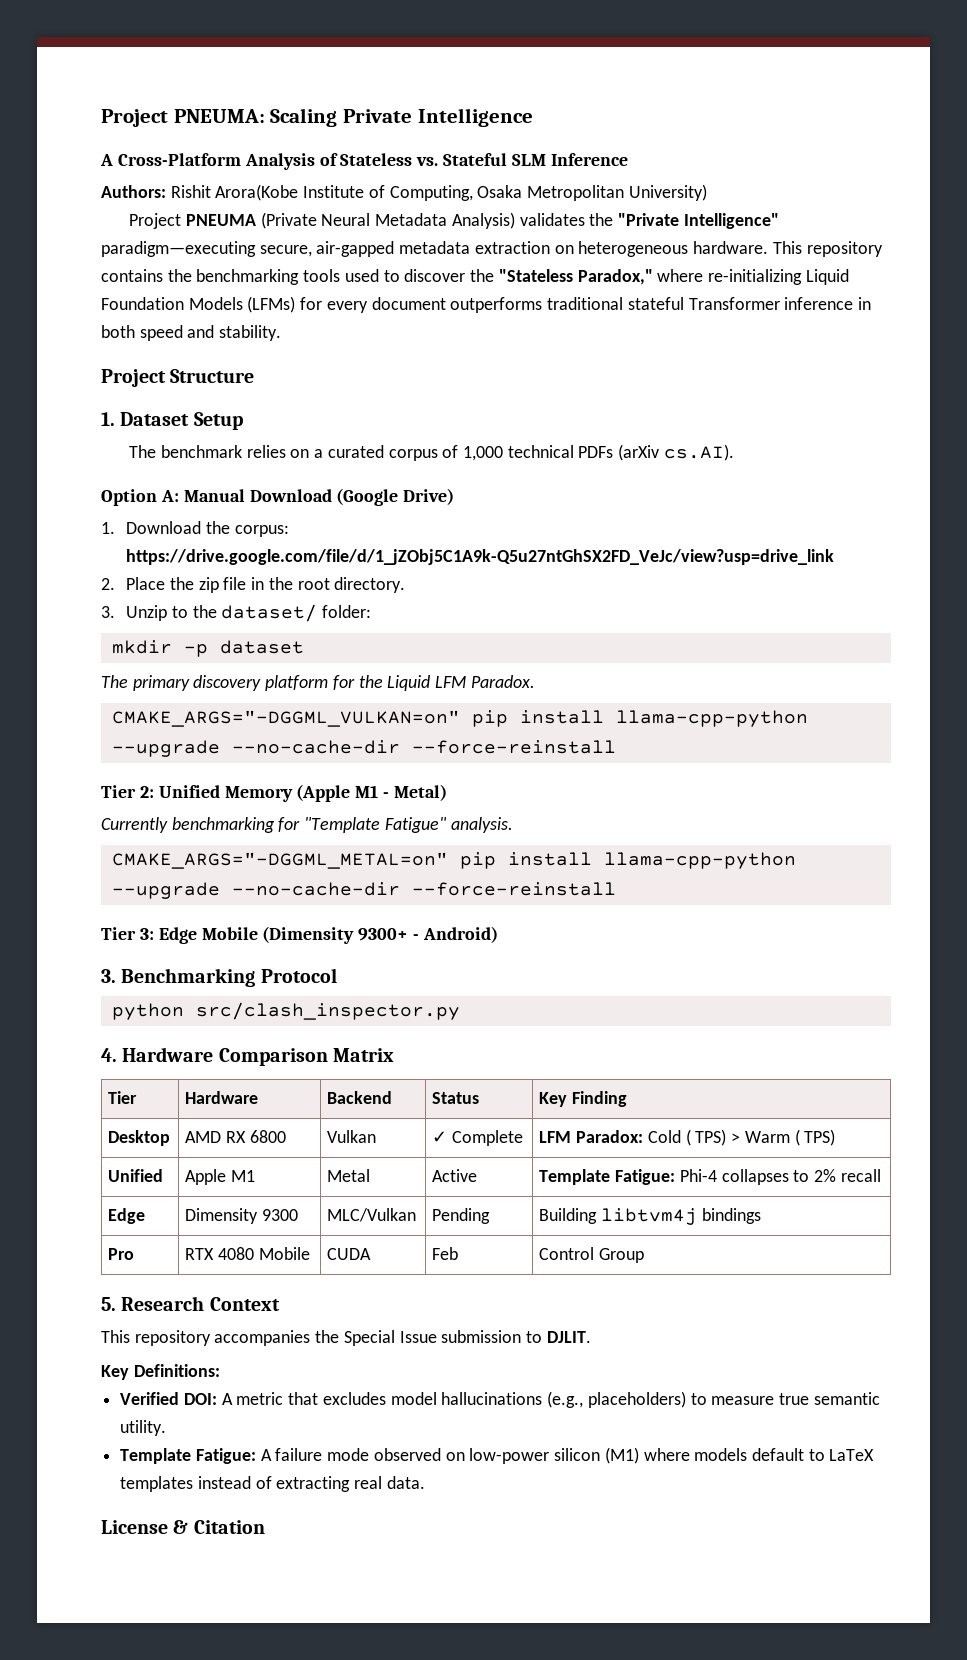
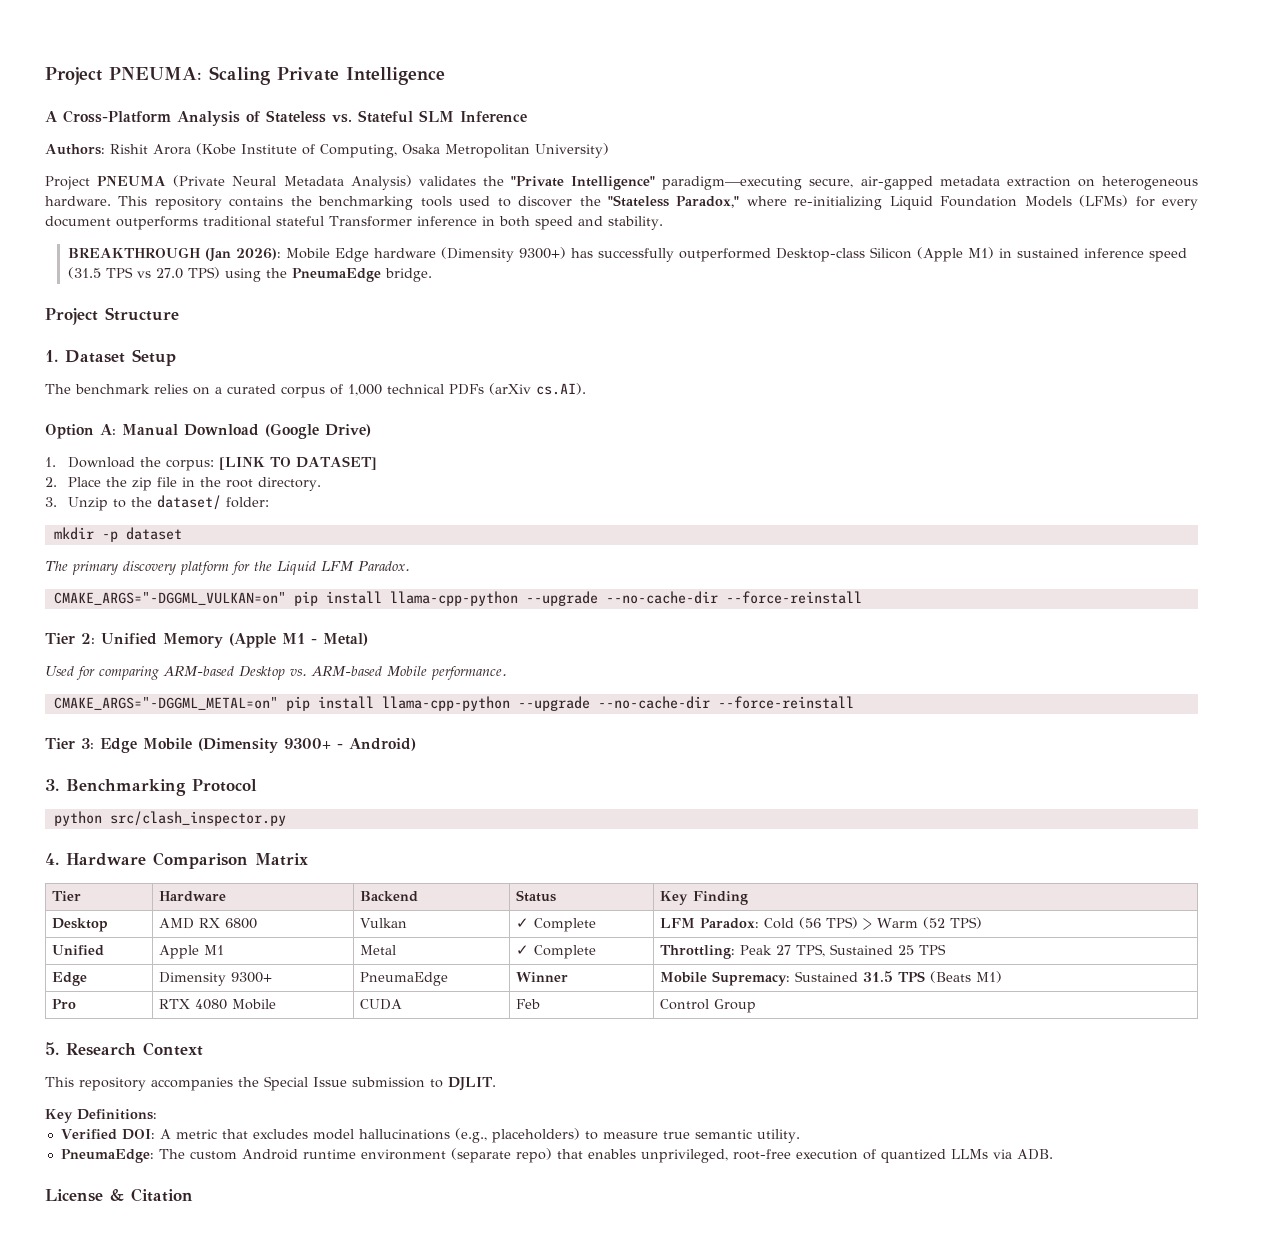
- Authors: Rishit Arora(Kobe Institute of Computing, Osaka Metropolitan University)
+ Authors: Rishit Arora (Kobe Institute of Computing, Osaka Metropolitan University)
+ BREAKTHROUGH (Jan 2026): Mobile Edge hardware (Dimensity 9300+) has successfully outperformed Desktop-class Silicon (Apple M1) in sustained inference speed (31.5 TPS vs 27.0 TPS) using the PneumaEdge bridge.
- 1. Download the corpus: https://drive.google.com/file/d/1_jZObj5C1A9k-Q5u27ntGhSX2FD_VeJc/view?usp=drive_link
+ 1. Download the corpus: [LINK TO DATASET]
- Currently benchmarking for "Template Fatigue" analysis.
+ Used for comparing ARM-based Desktop vs. ARM-based Mobile performance.
- Desktop | AMD RX 6800 | Vulkan | ✓ Complete | LFM Paradox: Cold ( TPS) > Warm ( TPS)
+ Desktop | AMD RX 6800 | Vulkan | ✓ Complete | LFM Paradox: Cold (56 TPS) > Warm (52 TPS)
- Unified | Apple M1 | Metal | Active | Template Fatigue: Phi-4 collapses to 2% recall
- Edge | Dimensity 9300 | MLC/Vulkan | Pending | Building libtvm4j bindings
+ Unified | Apple M1 | Metal | ✓ Complete | Throttling: Peak 27 TPS, Sustained 25 TPS
+ Edge | Dimensity 9300+ | PneumaEdge | Winner | Mobile Supremacy: Sustained 31.5 TPS (Beats M1)
- Template Fatigue: A failure mode observed on low-power silicon (M1) where models default to LaTeX templates instead of extracting real data.
+ PneumaEdge: The custom Android runtime environment (separate repo) that enables unprivileged, root-free execution of quantized LLMs via ADB.

